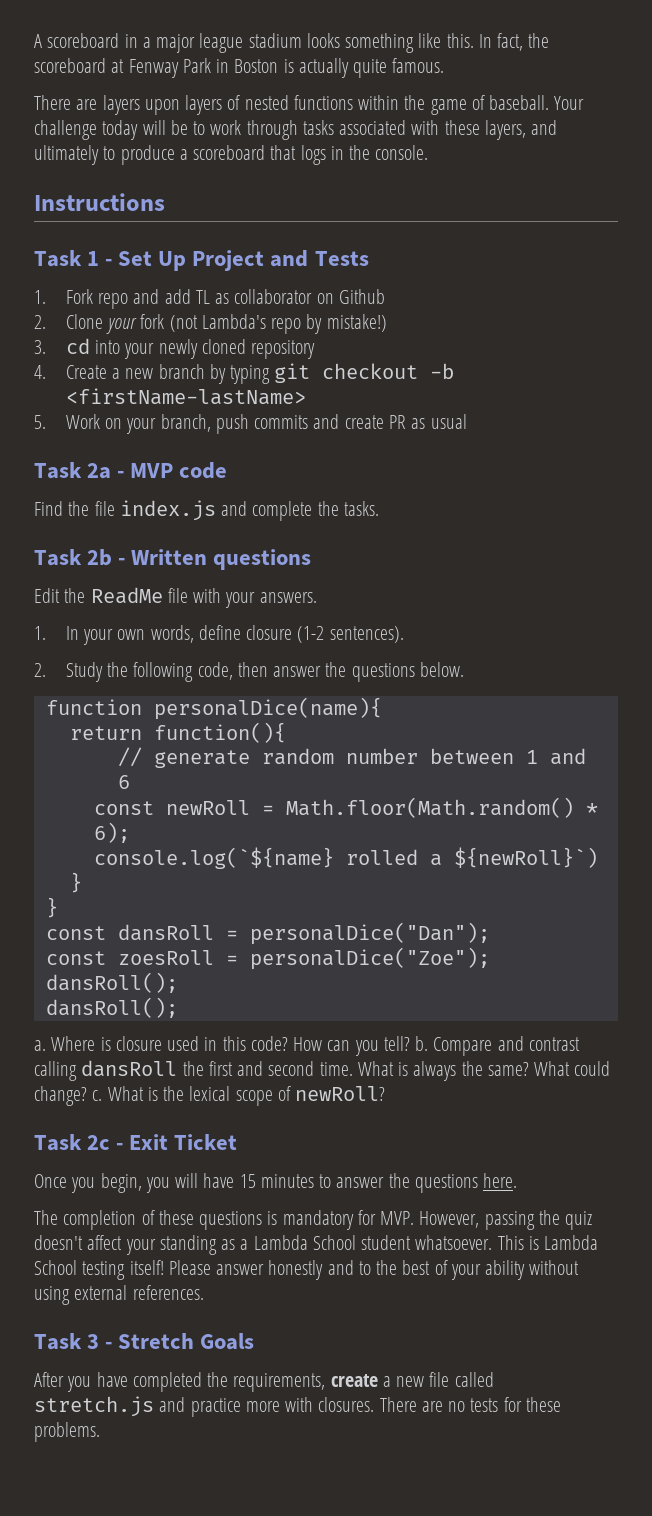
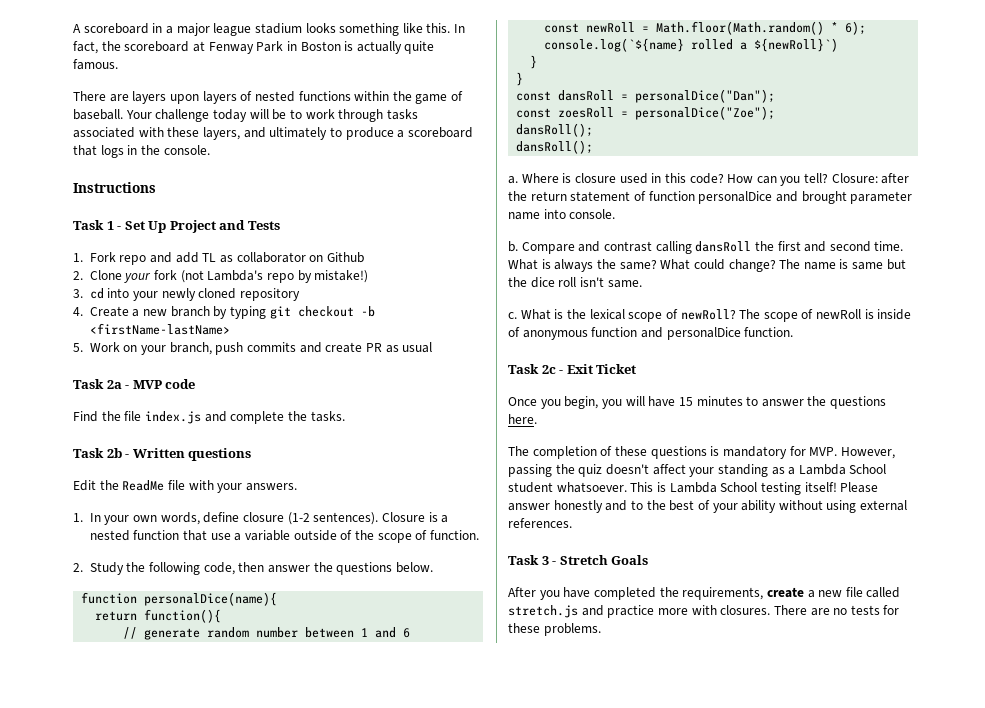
+ Closure is a nested function that use a variable outside of the scope of function.
- How can you tell? b.
+ How can you tell? Closure: after the return statement of function personalDice and brought parameter name into console.
+ b.
- What could change? c.
+ What could change? The name is same but the dice roll isn't same.
+ c.
+ The scope of newRoll is inside of anonymous function and personalDice function.

